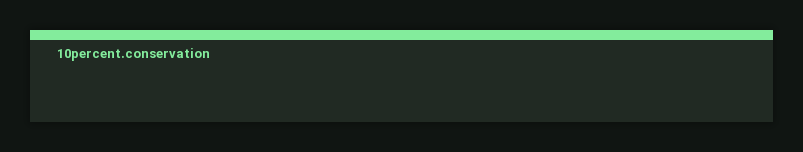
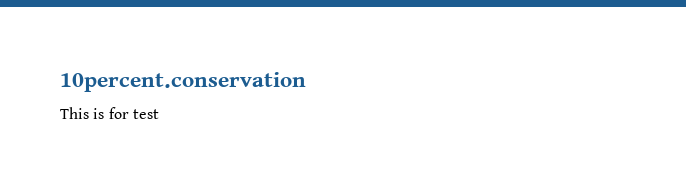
+ This is for test

